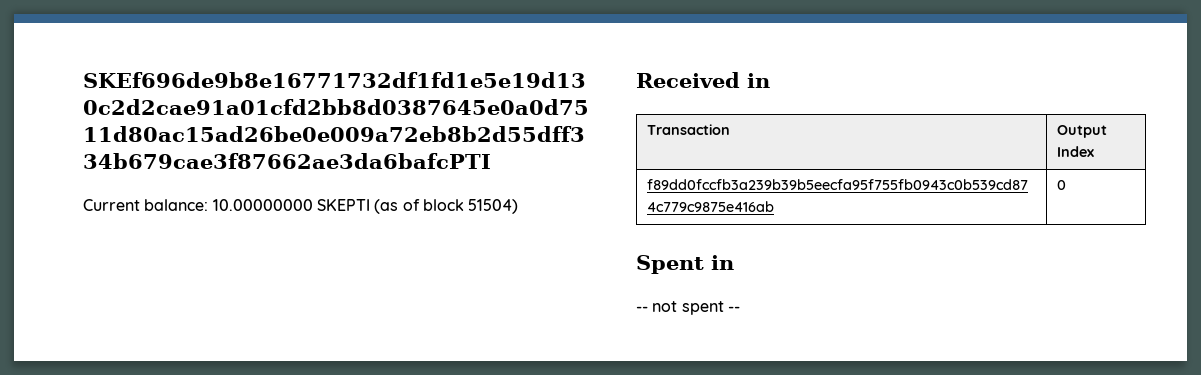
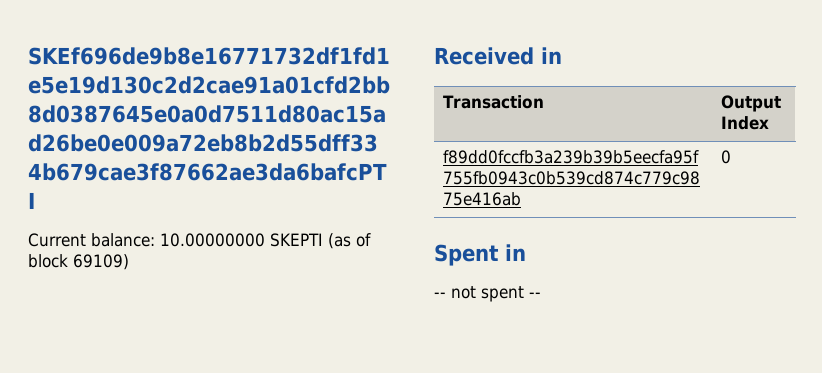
- Current balance: 10.00000000 SKEPTI (as of block 51504)
+ Current balance: 10.00000000 SKEPTI (as of block 69109)

